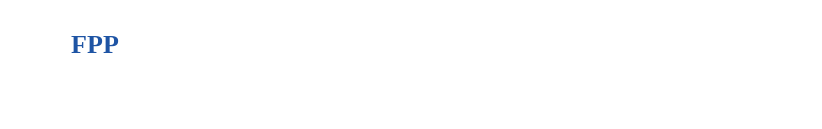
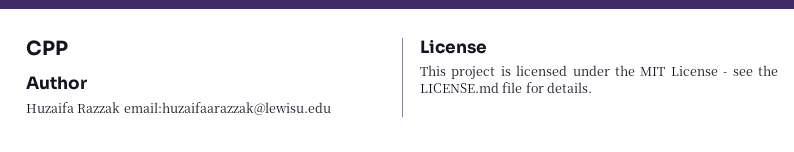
- FPP
+ CPP
+ Author
+ Huzaifa Razzak email:huzaifaarazzak@lewisu.edu
+ License
+ This project is licensed under the MIT License - see the LICENSE.md file for details.

